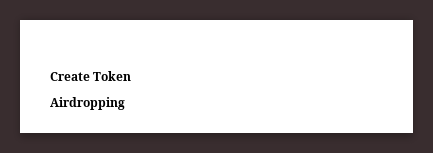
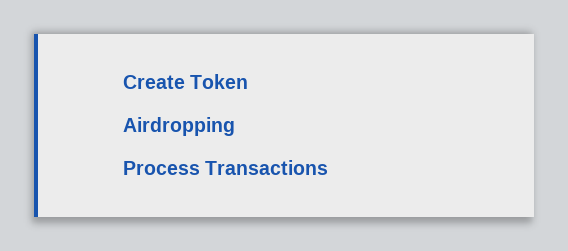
+ Process Transactions

